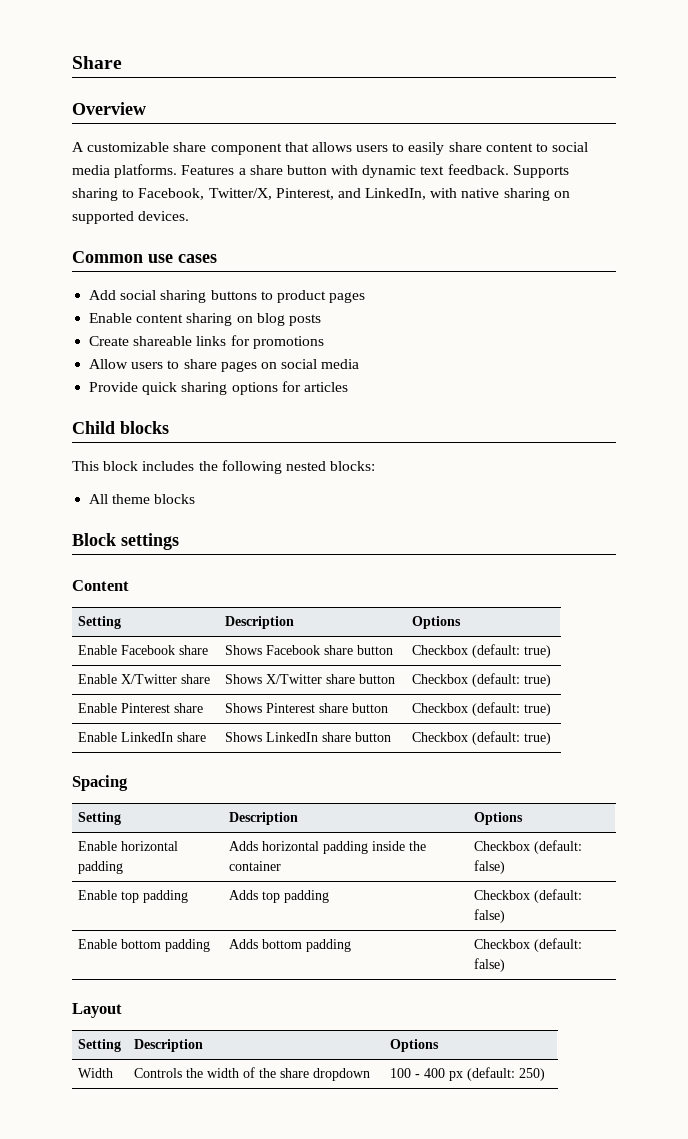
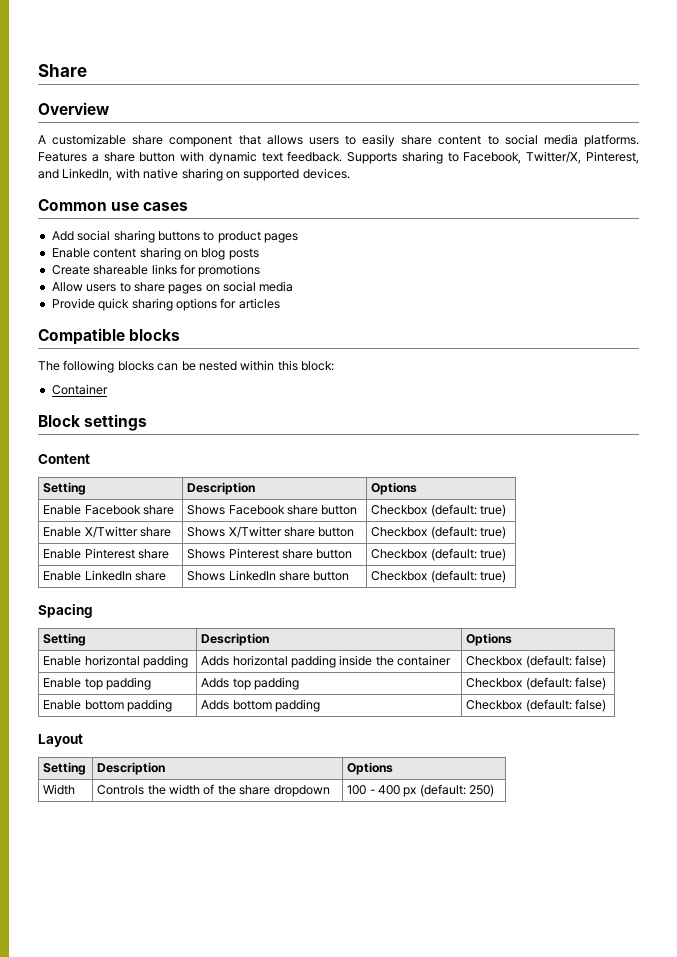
- Child blocks
- This block includes the following nested blocks:
- All theme blocks
+ Compatible blocks
+ The following blocks can be nested within this block:
+ Container

